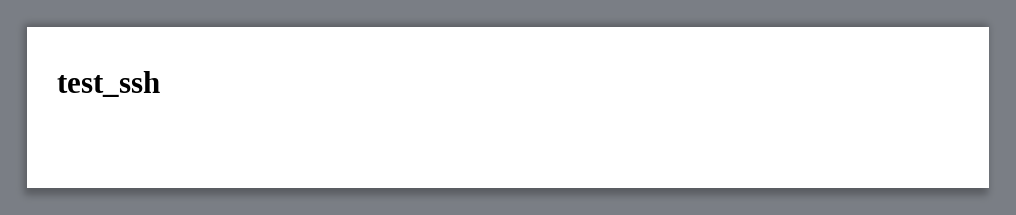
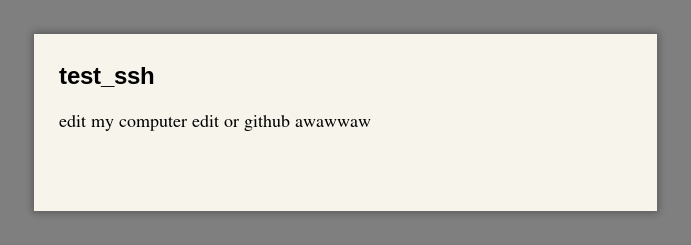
+ edit my computer edit or github awawwaw

